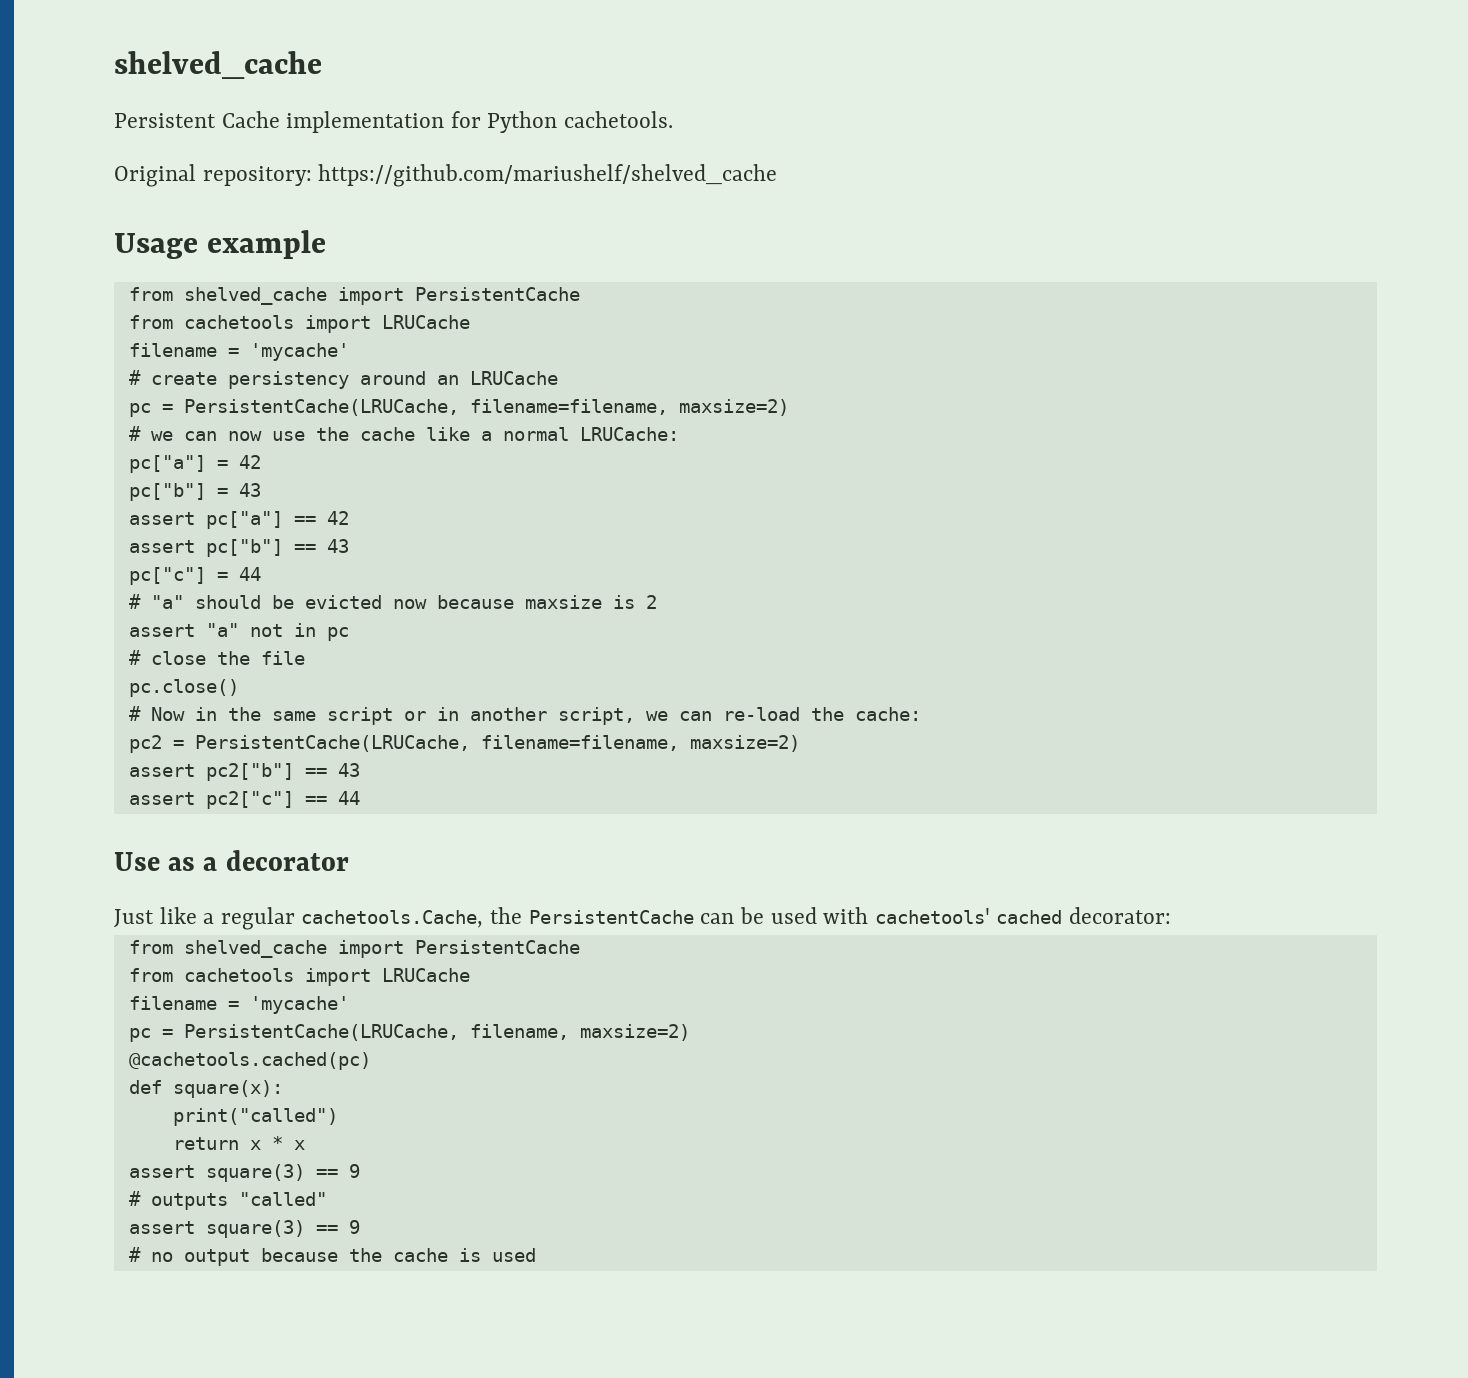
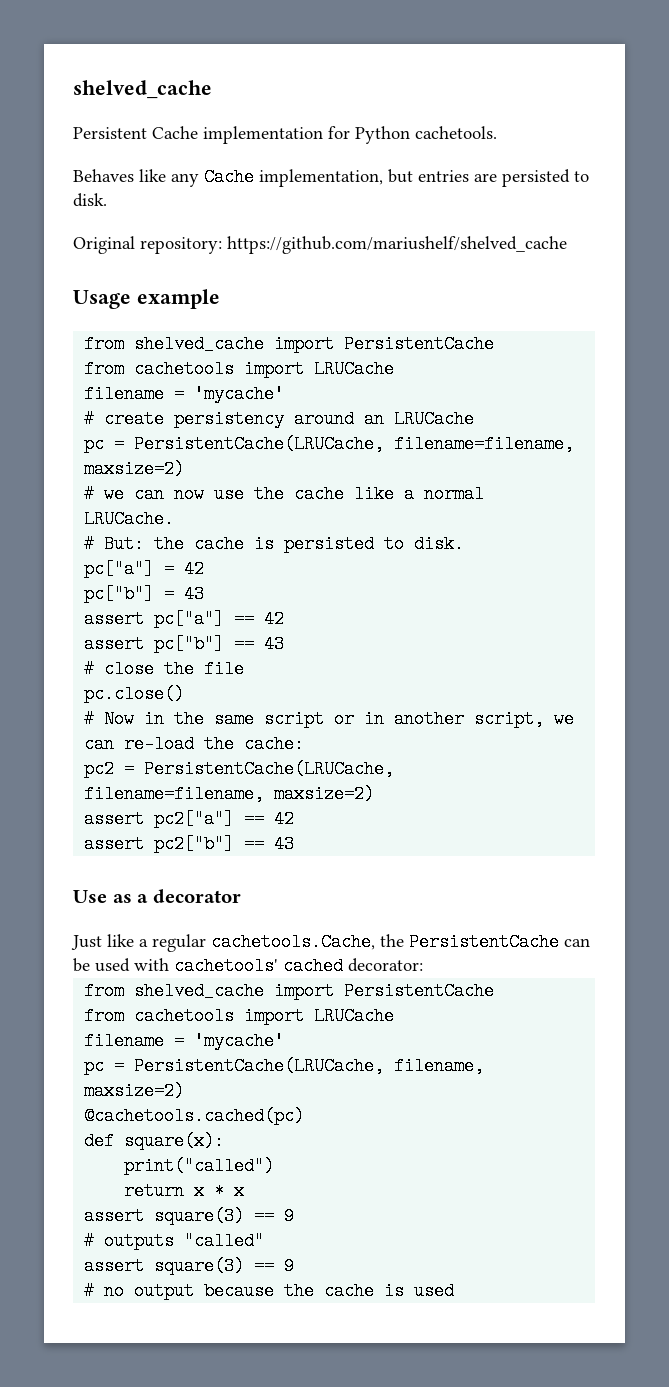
+ Behaves like any Cache implementation, but entries are persisted to disk.
- # we can now use the cache like a normal LRUCache:
+ # we can now use the cache like a normal LRUCache.
+ # But: the cache is persisted to disk.
- pc["c"] = 44
- # "a" should be evicted now because maxsize is 2
- assert "a" not in pc
+ assert pc2["a"] == 42
- assert pc2["c"] == 44

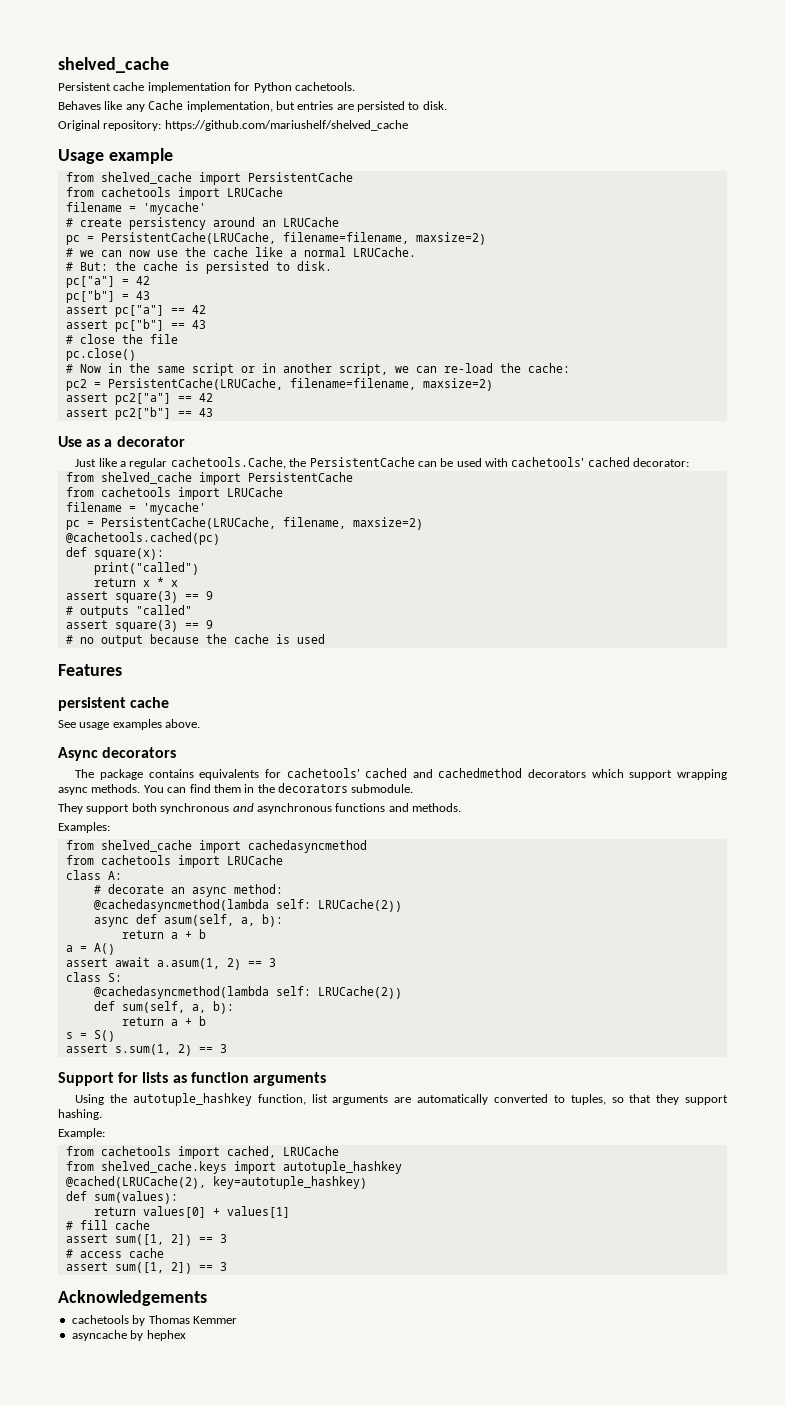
- Persistent Cache implementation for Python cachetools.
+ Persistent cache implementation for Python cachetools.
+ Features
+ persistent cache
+ See usage examples above.
+ Async decorators
+ The package contains equivalents for cachetools' cached and cachedmethod decorators which support wrapping async methods. You can find them in the decorators submodule.
+ They support both synchronous and asynchronous functions and methods.
+ Examples:
+ from shelved_cache import cachedasyncmethod
+ from cachetools import LRUCache
+ class A:
+ # decorate an async method:
+ @cachedasyncmethod(lambda self: LRUCache(2))
+ async def asum(self, a, b):
+ return a + b
+ a = A()
+ assert await a.asum(1, 2) == 3
+ class S:
+ @cachedasyncmethod(lambda self: LRUCache(2))
+ def sum(self, a, b):
+ return a + b
+ s = S()
+ assert s.sum(1, 2) == 3
+ Support for lists as function arguments
+ Using the autotuple_hashkey function, list arguments are automatically converted to tuples, so that they support hashing.
+ Example:
+ from cachetools import cached, LRUCache
+ from shelved_cache.keys import autotuple_hashkey
+ @cached(LRUCache(2), key=autotuple_hashkey)
+ def sum(values):
+ return values[0] + values[1]
+ # fill cache
+ assert sum([1, 2]) == 3
+ # access cache
+ assert sum([1, 2]) == 3
+ Acknowledgements
+ cachetools by Thomas Kemmer
+ asyncache by hephex

